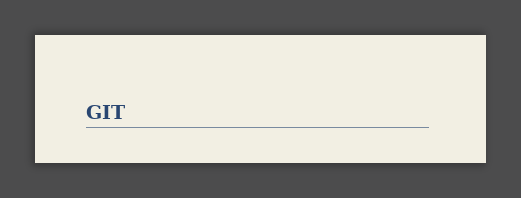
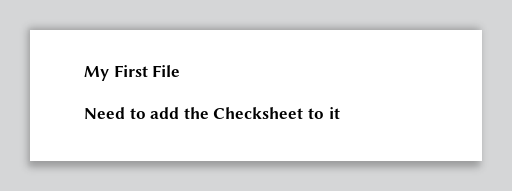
- GIT
+ My First File
+ Need to add the Checksheet to it

